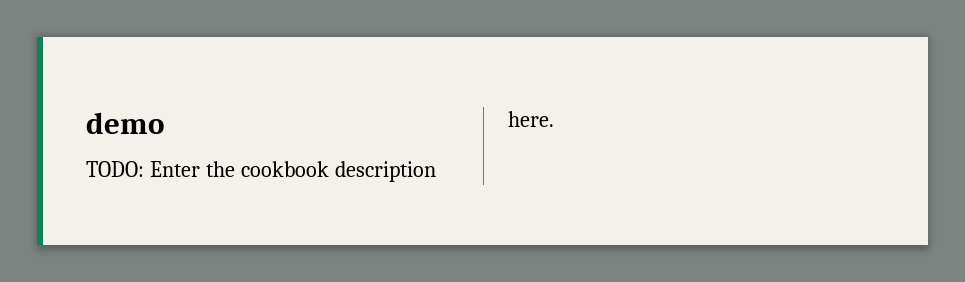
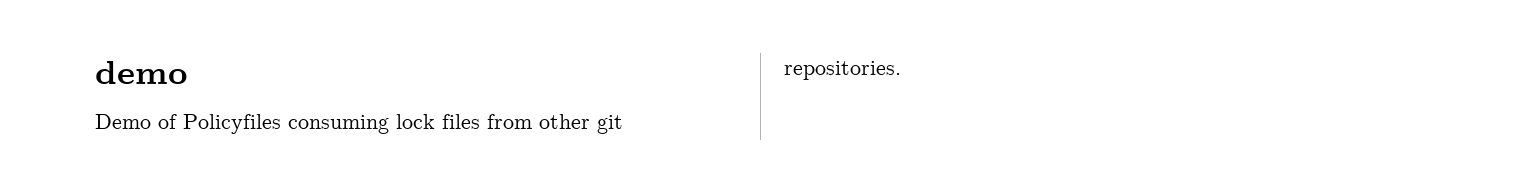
- TODO: Enter the cookbook description here.
+ Demo of Policyfiles consuming lock files from other git repositories.

